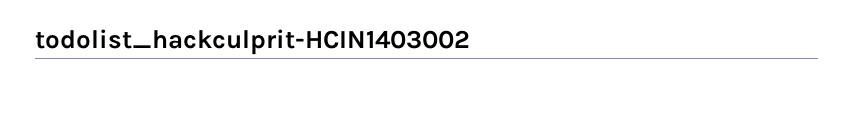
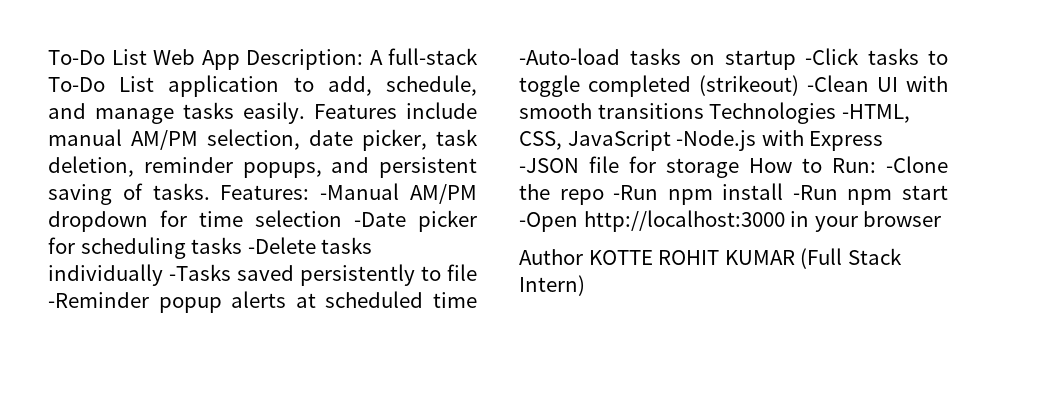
- todolist_hackculprit-HCIN1403002
+ To-Do List Web App Description: A full-stack To-Do List application to add, schedule, and manage tasks easily. Features include manual AM/PM selection, date picker, task deletion, reminder popups, and persistent saving of tasks. Features: -Manual AM/PM dropdown for time selection -Date picker for scheduling tasks -Delete tasks individually -Tasks saved persistently to file -Reminder popup alerts at scheduled time -Auto-load tasks on startup -Click tasks to toggle completed (strikeout) -Clean UI with smooth transitions Technologies -HTML, CSS, JavaScript -Node.js with Express -JSON file for storage How to Run: -Clone the repo -Run npm install -Run npm start -Open http://localhost:3000 in your browser
+ Author KOTTE ROHIT KUMAR (Full Stack Intern)

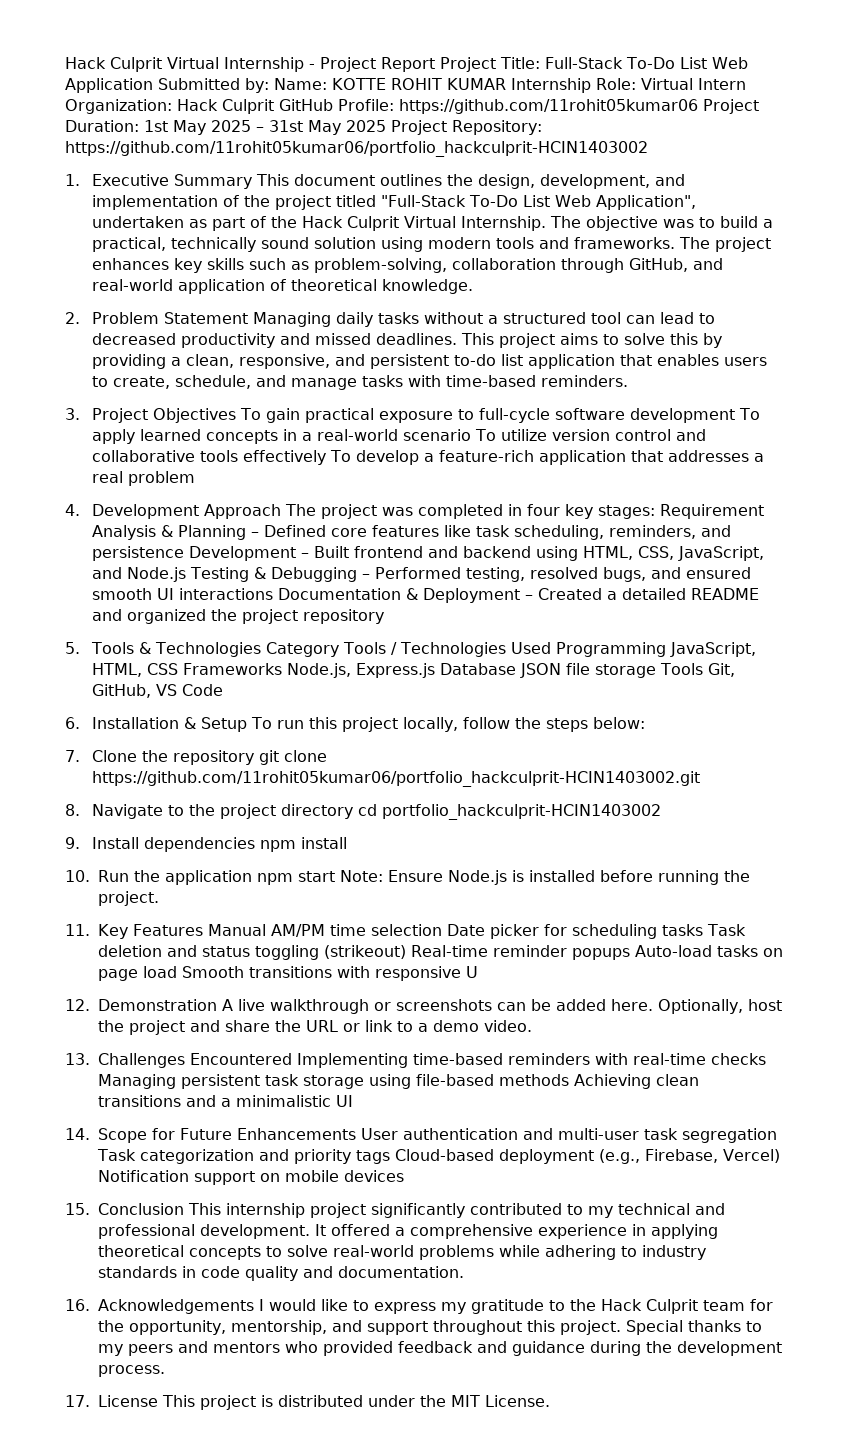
- To-Do List Web App Description: A full-stack To-Do List application to add, schedule, and manage tasks easily. Features include manual AM/PM selection, date picker, task deletion, reminder popups, and persistent saving of tasks. Features: -Manual AM/PM dropdown for time selection -Date picker for scheduling tasks -Delete tasks individually -Tasks saved persistently to file -Reminder popup alerts at scheduled time -Auto-load tasks on startup -Click tasks to toggle completed (strikeout) -Clean UI with smooth transitions Technologies -HTML, CSS, JavaScript -Node.js with Express -JSON file for storage How to Run: -Clone the repo -Run npm install -Run npm start -Open http://localhost:3000 in your browser
- Author KOTTE ROHIT KUMAR (Full Stack Intern)
+ Hack Culprit Virtual Internship - Project Report Project Title: Full-Stack To-Do List Web Application Submitted by: Name: KOTTE ROHIT KUMAR Internship Role: Virtual Intern Organization: Hack Culprit GitHub Profile: https://github.com/11rohit05kumar06 Project Duration: 1st May 2025 – 31st May 2025 Project Repository: https://github.com/11rohit05kumar06/portfolio_hackculprit-HCIN1403002
+ 1. Executive Summary This document outlines the design, development, and implementation of the project titled "Full-Stack To-Do List Web Application", undertaken as part of the Hack Culprit Virtual Internship. The objective was to build a practical, technically sound solution using modern tools and frameworks. The project enhances key skills such as problem-solving, collaboration through GitHub, and real-world application of theoretical knowledge.
+ 2. Problem Statement Managing daily tasks without a structured tool can lead to decreased productivity and missed deadlines. This project aims to solve this by providing a clean, responsive, and persistent to-do list application that enables users to create, schedule, and manage tasks with time-based reminders.
+ 3. Project Objectives To gain practical exposure to full-cycle software development To apply learned concepts in a real-world scenario To utilize version control and collaborative tools effectively To develop a feature-rich application that addresses a real problem
+ 4. Development Approach The project was completed in four key stages: Requirement Analysis & Planning – Defined core features like task scheduling, reminders, and persistence Development – Built frontend and backend using HTML, CSS, JavaScript, and Node.js Testing & Debugging – Performed testing, resolved bugs, and ensured smooth UI interactions Documentation & Deployment – Created a detailed README and organized the project repository
+ 5. Tools & Technologies Category Tools / Technologies Used Programming JavaScript, HTML, CSS Frameworks Node.js, Express.js Database JSON file storage Tools Git, GitHub, VS Code
+ 6. Installation & Setup To run this project locally, follow the steps below:
+ 7. Clone the repository git clone https://github.com/11rohit05kumar06/portfolio_hackculprit-HCIN1403002.git
+ 8. Navigate to the project directory cd portfolio_hackculprit-HCIN1403002
+ 9. Install dependencies npm install
+ 10. Run the application npm start Note: Ensure Node.js is installed before running the project.
+ 11. Key Features Manual AM/PM time selection Date picker for scheduling tasks Task deletion and status toggling (strikeout) Real-time reminder popups Auto-load tasks on page load Smooth transitions with responsive U
+ 12. Demonstration A live walkthrough or screenshots can be added here. Optionally, host the project and share the URL or link to a demo video.
+ 13. Challenges Encountered Implementing time-based reminders with real-time checks Managing persistent task storage using file-based methods Achieving clean transitions and a minimalistic UI
+ 14. Scope for Future Enhancements User authentication and multi-user task segregation Task categorization and priority tags Cloud-based deployment (e.g., Firebase, Vercel) Notification support on mobile devices
+ 15. Conclusion This internship project significantly contributed to my technical and professional development. It offered a comprehensive experience in applying theoretical concepts to solve real-world problems while adhering to industry standards in code quality and documentation.
+ 16. Acknowledgements I would like to express my gratitude to the Hack Culprit team for the opportunity, mentorship, and support throughout this project. Special thanks to my peers and mentors who provided feedback and guidance during the development process.
+ 17. License This project is distributed under the MIT License.

